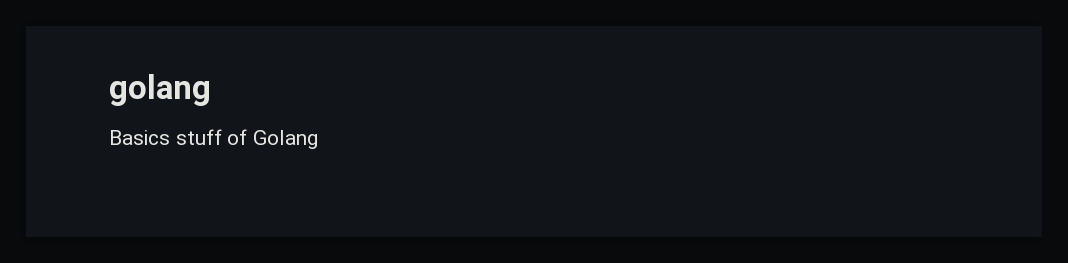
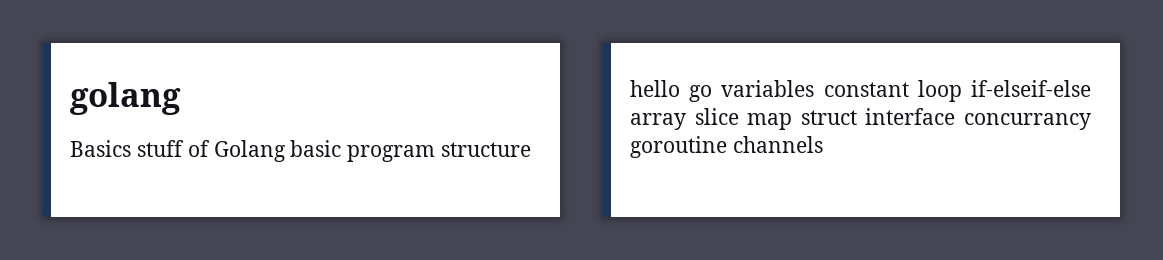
- Basics stuff of Golang
+ Basics stuff of Golang basic program structure hello go variables constant loop if-elseif-else array slice map struct interface concurrancy goroutine channels

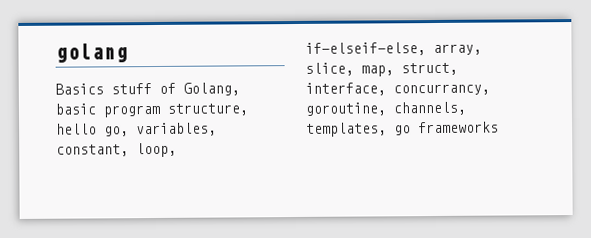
- Basics stuff of Golang basic program structure hello go variables constant loop if-elseif-else array slice map struct interface concurrancy goroutine channels
+ Basics stuff of Golang, basic program structure, hello go, variables, constant, loop, if-elseif-else, array, slice, map, struct, interface, concurrancy, goroutine, channels, templates, go frameworks

